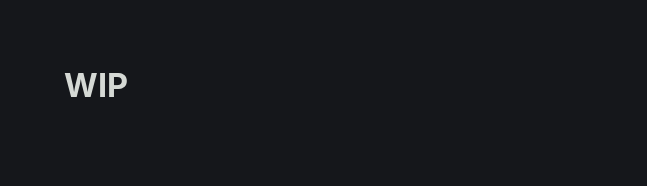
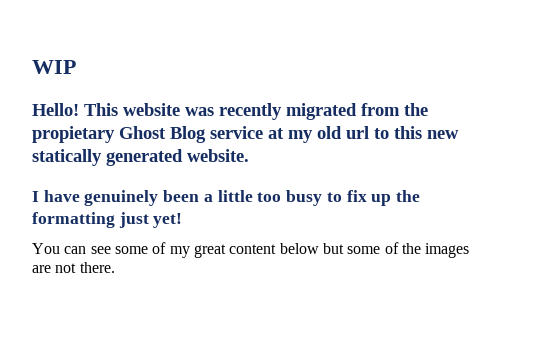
+ Hello! This website was recently migrated from the propietary Ghost Blog service at my old url to this new statically generated website.
+ I have genuinely been a little too busy to fix up the formatting just yet!
+ You can see some of my great content below but some of the images are not there.

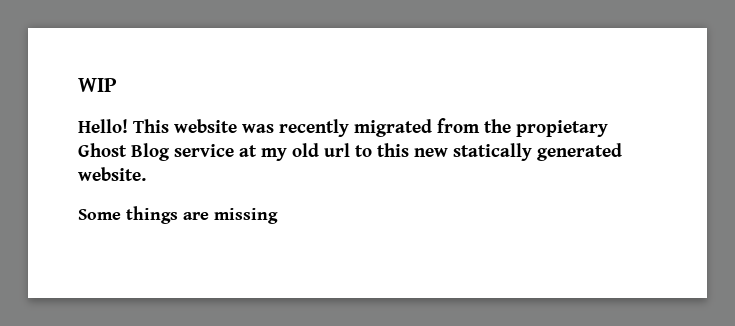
- I have genuinely been a little too busy to fix up the formatting just yet!
- You can see some of my great content below but some of the images are not there.
+ Some things are missing

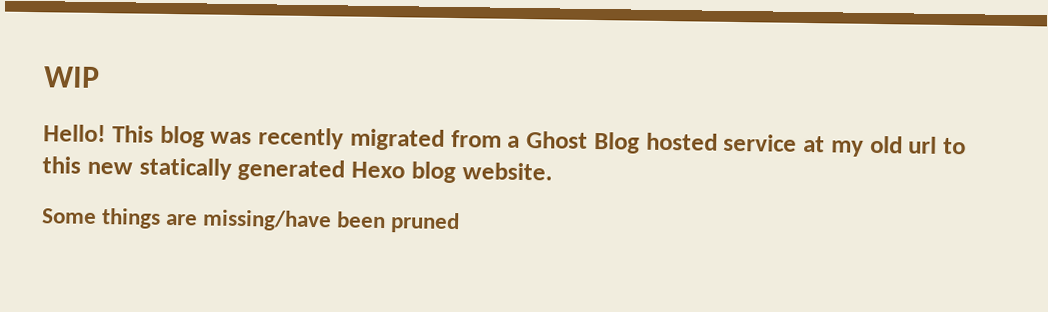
- This website was recently migrated from the propietary Ghost Blog service at my old url to this new statically generated website.
+ This blog was recently migrated from a Ghost Blog hosted service at my old url to this new statically generated Hexo blog website.
- Some things are missing
+ Some things are missing/have been pruned

